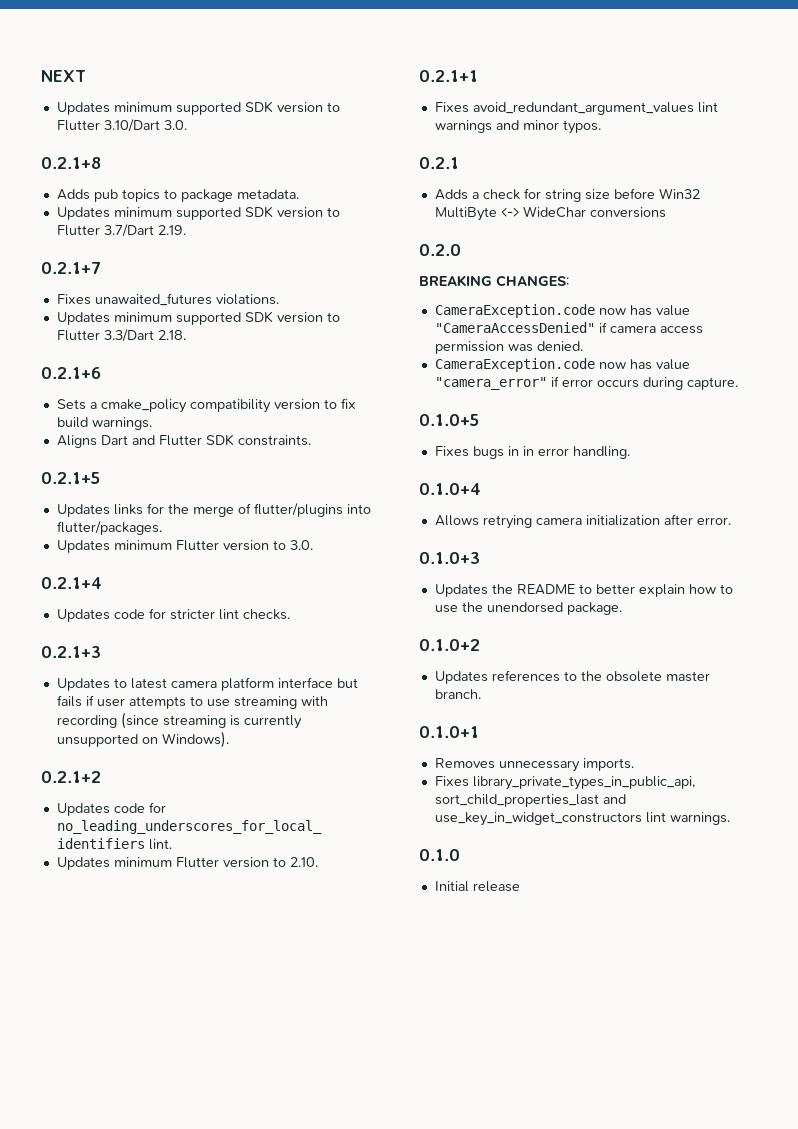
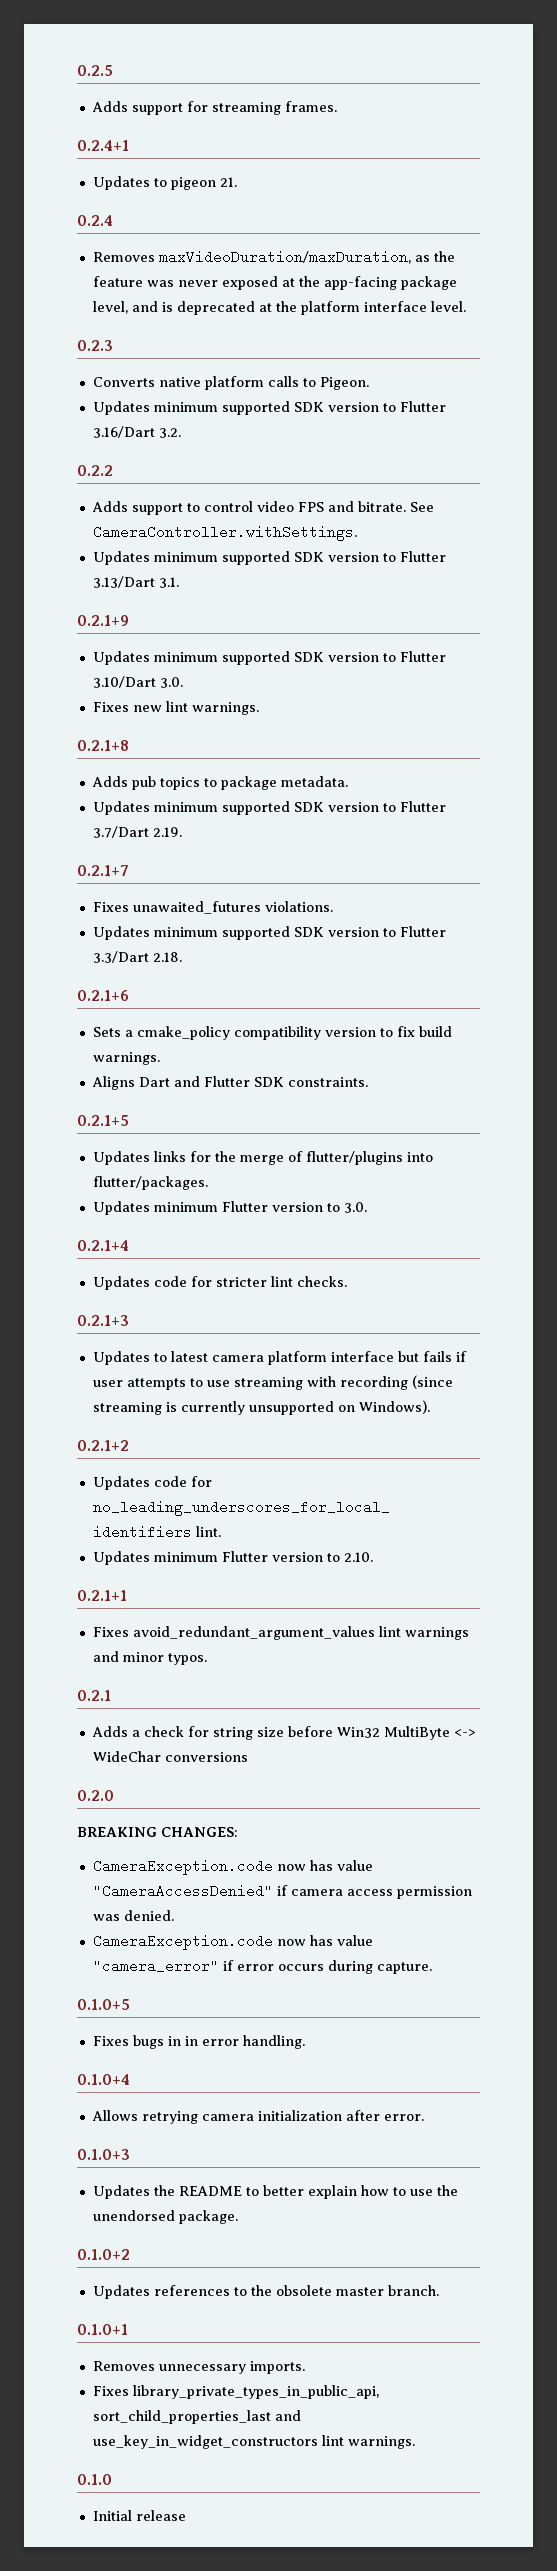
- NEXT
+ 0.2.5
+ Adds support for streaming frames.
+ 0.2.4+1
+ Updates to pigeon 21.
+ 0.2.4
+ Removes maxVideoDuration/maxDuration, as the feature was never exposed at the app-facing package level, and is deprecated at the platform interface level.
+ 0.2.3
+ Converts native platform calls to Pigeon.
+ Updates minimum supported SDK version to Flutter 3.16/Dart 3.2.
+ 0.2.2
+ Adds support to control video FPS and bitrate. See CameraController.withSettings.
+ Updates minimum supported SDK version to Flutter 3.13/Dart 3.1.
+ 0.2.1+9
+ Fixes new lint warnings.

